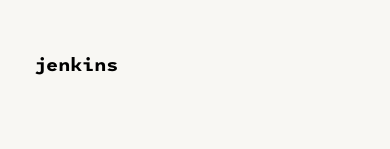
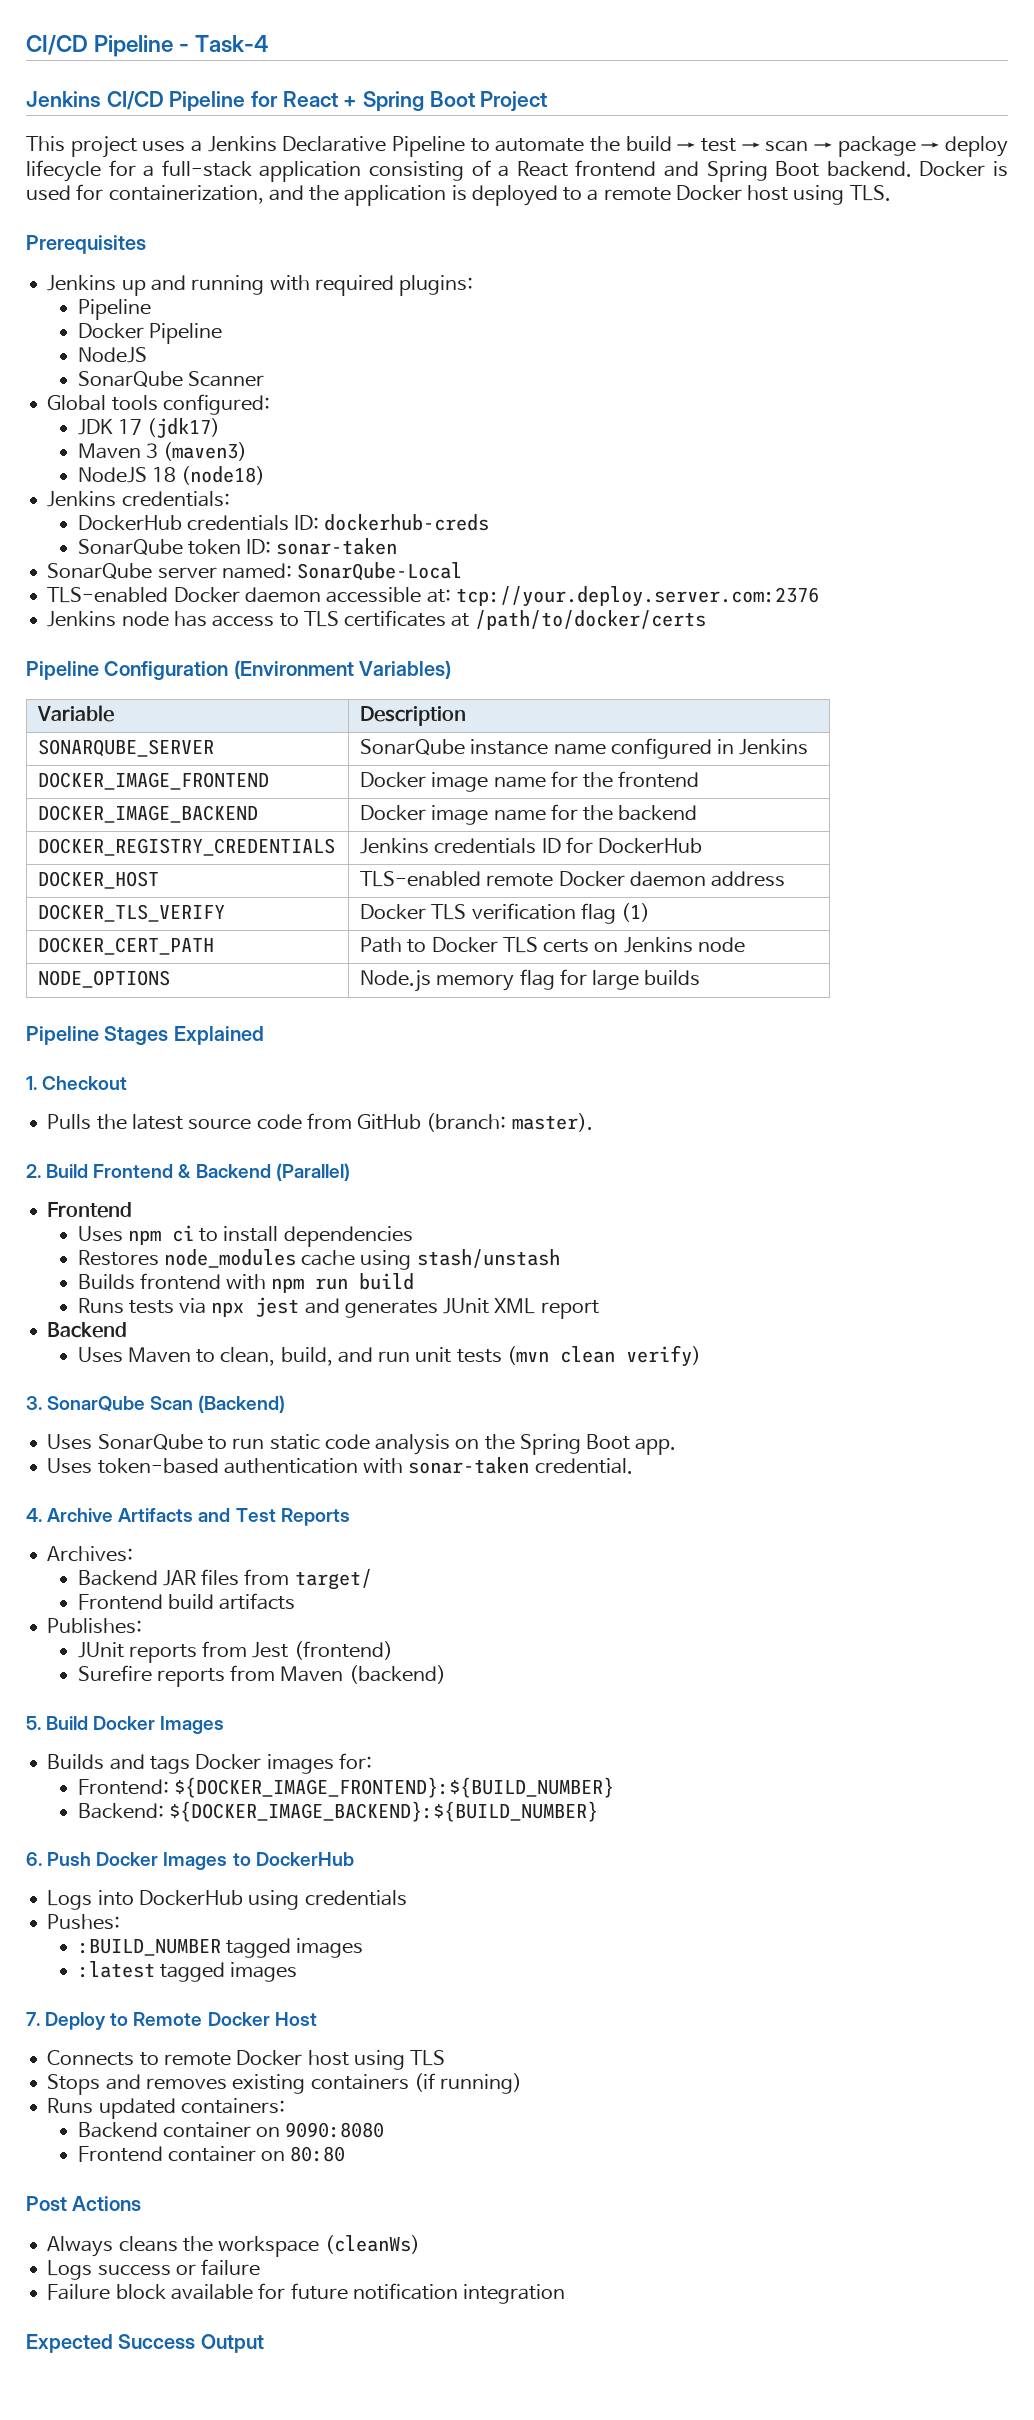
- jenkins
+ CI/CD Pipeline - Task-4
+ Jenkins CI/CD Pipeline for React + Spring Boot Project
+ This project uses a Jenkins Declarative Pipeline to automate the build → test → scan → package → deploy lifecycle for a full-stack application consisting of a React frontend and Spring Boot backend. Docker is used for containerization, and the application is deployed to a remote Docker host using TLS.
+ Prerequisites
+ Jenkins up and running with required plugins:
+ Pipeline
+ Docker Pipeline
+ NodeJS
+ SonarQube Scanner
+ Global tools configured:
+ JDK 17 (jdk17)
+ Maven 3 (maven3)
+ NodeJS 18 (node18)
+ Jenkins credentials:
+ DockerHub credentials ID: dockerhub-creds
+ SonarQube token ID: sonar-taken
+ SonarQube server named: SonarQube-Local
+ TLS-enabled Docker daemon accessible at: tcp://your.deploy.server.com:2376
+ Jenkins node has access to TLS certificates at /path/to/docker/certs
+ Pipeline Configuration (Environment Variables)
+ Variable | Description
+ SONARQUBE_SERVER | SonarQube instance name configured in Jenkins
+ DOCKER_IMAGE_FRONTEND | Docker image name for the frontend
+ DOCKER_IMAGE_BACKEND | Docker image name for the backend
+ DOCKER_REGISTRY_CREDENTIALS | Jenkins credentials ID for DockerHub
+ DOCKER_HOST | TLS-enabled remote Docker daemon address
+ DOCKER_TLS_VERIFY | Docker TLS verification flag (1)
+ DOCKER_CERT_PATH | Path to Docker TLS certs on Jenkins node
+ NODE_OPTIONS | Node.js memory flag for large builds
+ Pipeline Stages Explained
+ 1. Checkout
+ Pulls the latest source code from GitHub (branch: master).
+ 2. Build Frontend & Backend (Parallel)
+ Frontend
+ Uses npm ci to install dependencies
+ Restores node_modules cache using stash/unstash
+ Builds frontend with npm run build
+ Runs tests via npx jest and generates JUnit XML report
+ Backend
+ Uses Maven to clean, build, and run unit tests (mvn clean verify)
+ 3. SonarQube Scan (Backend)
+ Uses SonarQube to run static code analysis on the Spring Boot app.
+ Uses token-based authentication with sonar-taken credential.
+ 4. Archive Artifacts and Test Reports
+ Archives:
+ Backend JAR files from target/
+ Frontend build artifacts
+ Publishes:
+ JUnit reports from Jest (frontend)
+ Surefire reports from Maven (backend)
+ 5. Build Docker Images
+ Builds and tags Docker images for:
+ Frontend: ${DOCKER_IMAGE_FRONTEND}:${BUILD_NUMBER}
+ Backend: ${DOCKER_IMAGE_BACKEND}:${BUILD_NUMBER}
+ 6. Push Docker Images to DockerHub
+ Logs into DockerHub using credentials
+ Pushes:
+ :BUILD_NUMBER tagged images
+ :latest tagged images
+ 7. Deploy to Remote Docker Host
+ Connects to remote Docker host using TLS
+ Stops and removes existing containers (if running)
+ Runs updated containers:
+ Backend container on 9090:8080
+ Frontend container on 80:80
+ Post Actions
+ Always cleans the workspace (cleanWs)
+ Logs success or failure
+ Failure block available for future notification integration
+ Expected Success Output

